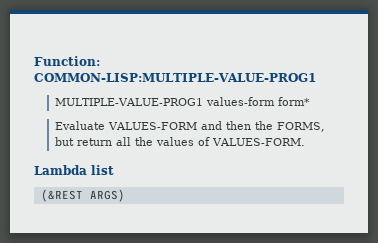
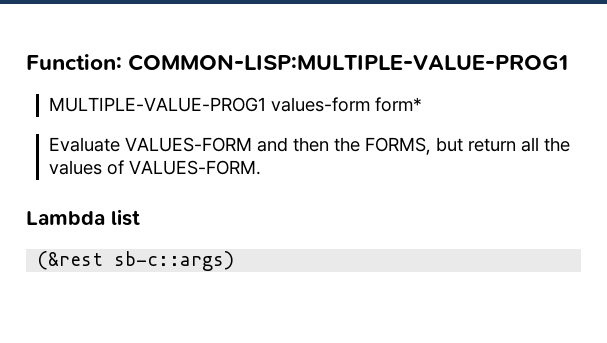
- (&REST ARGS)
+ (&rest sb-c::args)

